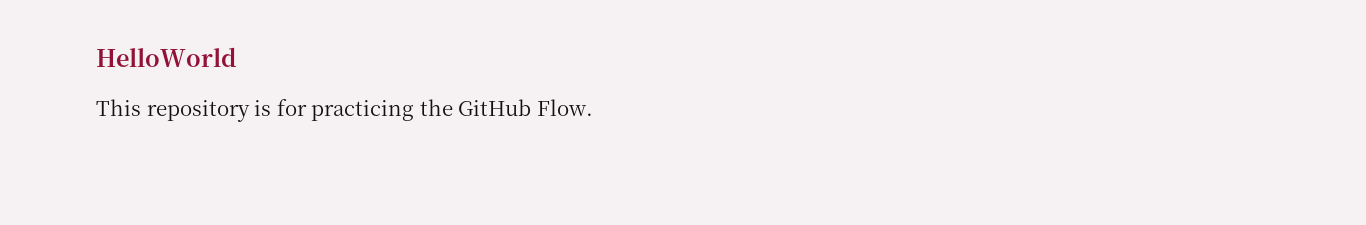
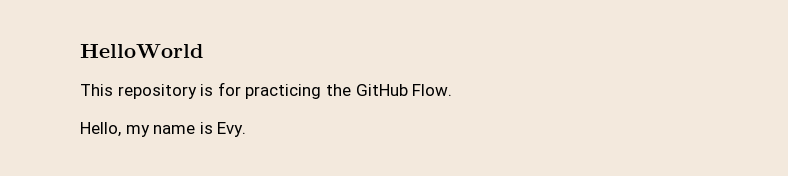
+ Hello, my name is Evy.

